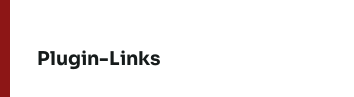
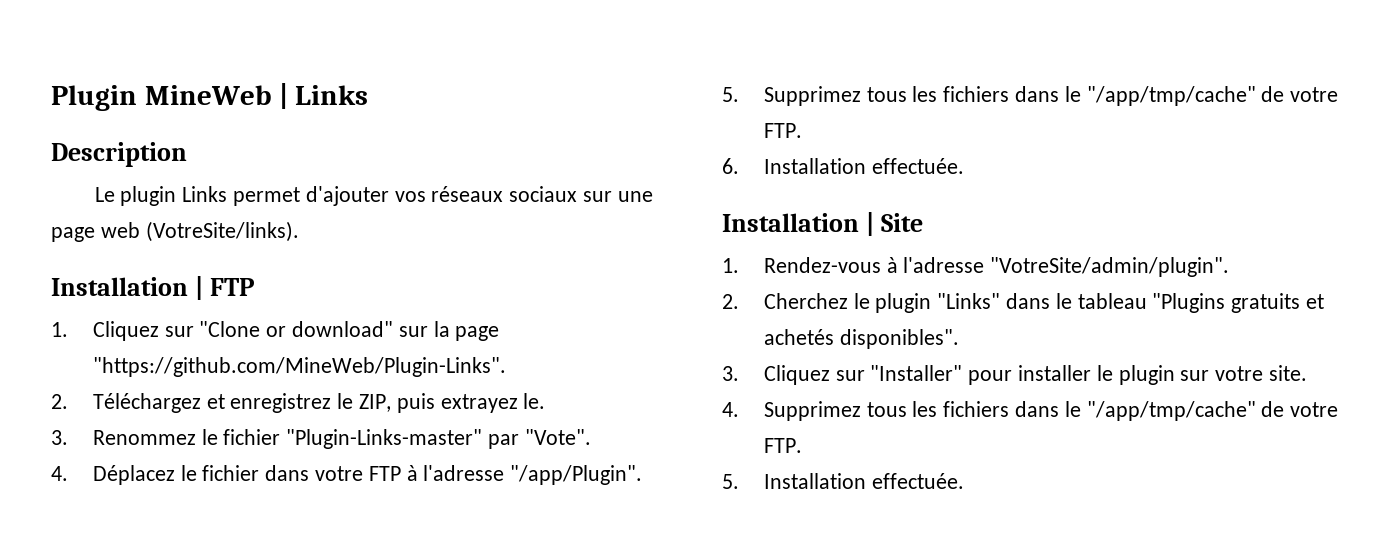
- Plugin-Links
+ Plugin MineWeb | Links
+ Description
+ Le plugin Links permet d'ajouter vos réseaux sociaux sur une page web (VotreSite/links).
+ Installation | FTP
+ 1. Cliquez sur "Clone or download" sur la page "https://github.com/MineWeb/Plugin-Links".
+ 2. Téléchargez et enregistrez le ZIP, puis extrayez le.
+ 3. Renommez le fichier "Plugin-Links-master" par "Vote".
+ 4. Déplacez le fichier dans votre FTP à l'adresse "/app/Plugin".
+ 5. Supprimez tous les fichiers dans le "/app/tmp/cache" de votre FTP.
+ 6. Installation effectuée.
+ Installation | Site
+ 1. Rendez-vous à l'adresse "VotreSite/admin/plugin".
+ 2. Cherchez le plugin "Links" dans le tableau "Plugins gratuits et achetés disponibles".
+ 3. Cliquez sur "Installer" pour installer le plugin sur votre site.
+ 4. Supprimez tous les fichiers dans le "/app/tmp/cache" de votre FTP.
+ 5. Installation effectuée.

